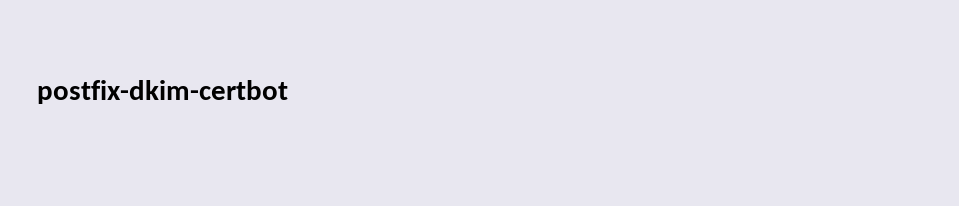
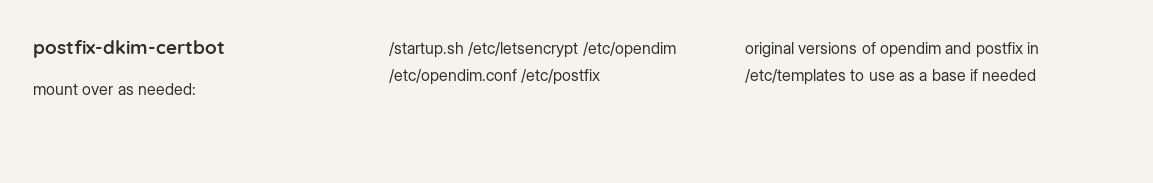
+ mount over as needed:
+ /startup.sh /etc/letsencrypt /etc/opendim /etc/opendim.conf /etc/postfix
+ original versions of opendim and postfix in /etc/templates to use as a base if needed

